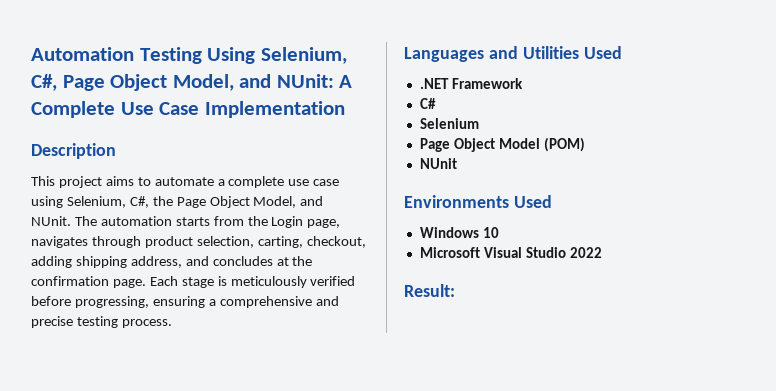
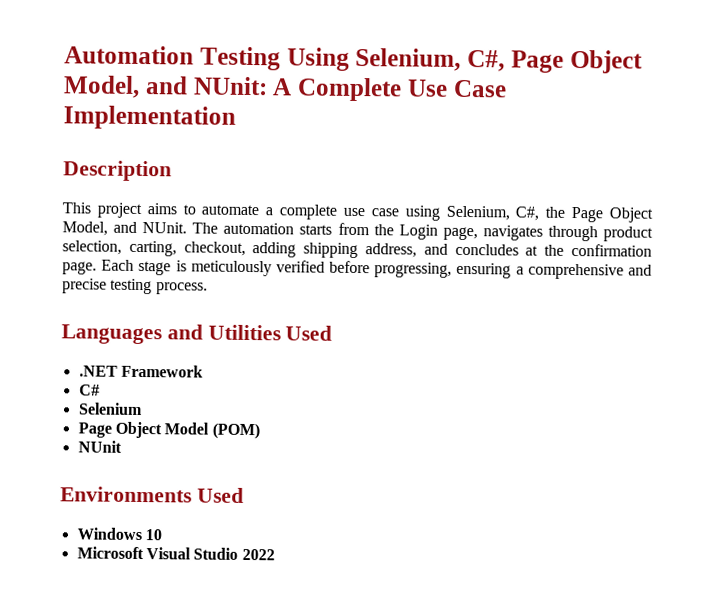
- Result:

